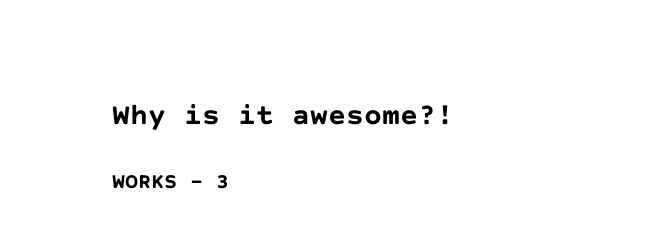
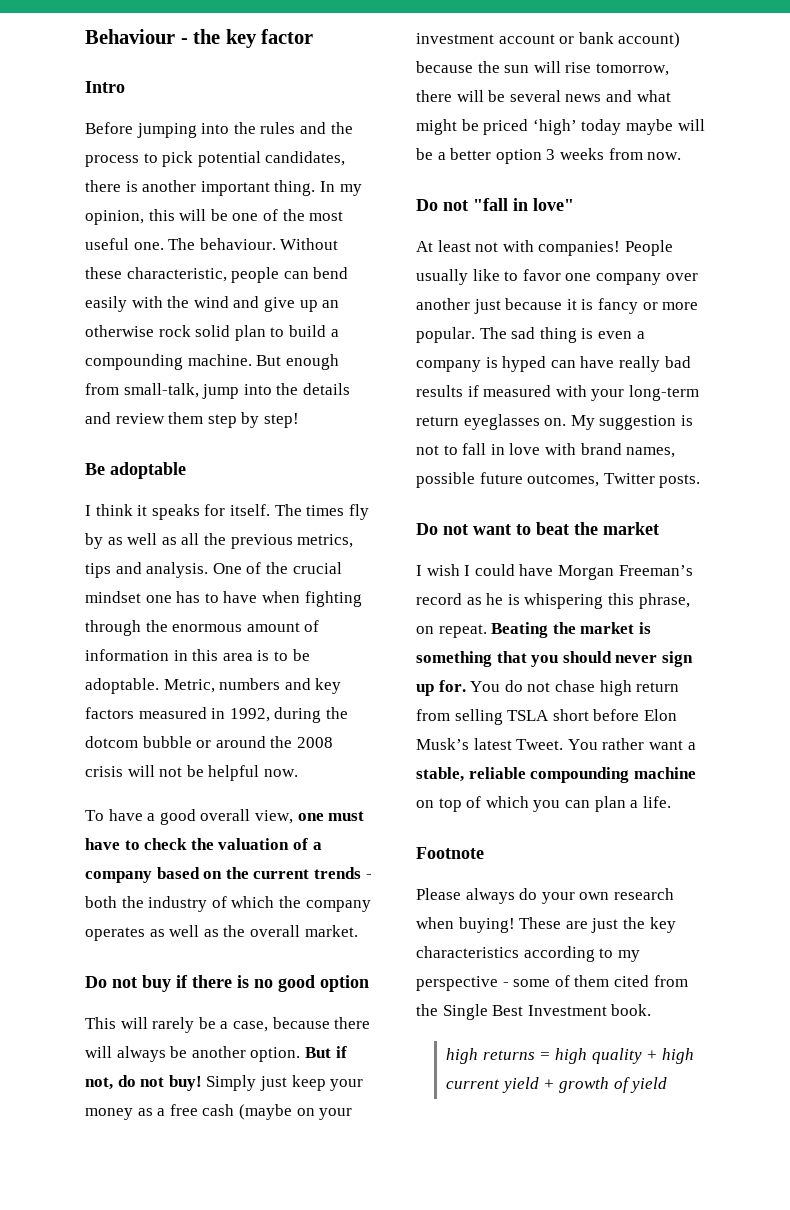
- Why is it awesome?!
- WORKS - 3
+ Behaviour - the key factor
+ Intro
+ Before jumping into the rules and the process to pick potential candidates, there is another important thing. In my opinion, this will be one of the most useful one. The behaviour. Without these characteristic, people can bend easily with the wind and give up an otherwise rock solid plan to build a compounding machine. But enough from small-talk, jump into the details and review them step by step!
+ Be adoptable
+ I think it speaks for itself. The times fly by as well as all the previous metrics, tips and analysis. One of the crucial mindset one has to have when fighting through the enormous amount of information in this area is to be adoptable. Metric, numbers and key factors measured in 1992, during the dotcom bubble or around the 2008 crisis will not be helpful now.
+ To have a good overall view, one must have to check the valuation of a company based on the current trends - both the industry of which the company operates as well as the overall market.
+ Do not buy if there is no good option
+ This will rarely be a case, because there will always be another option. But if not, do not buy! Simply just keep your money as a free cash (maybe on your investment account or bank account) because the sun will rise tomorrow, there will be several news and what might be priced ‘high’ today maybe will be a better option 3 weeks from now.
+ Do not "fall in love"
+ At least not with companies! People usually like to favor one company over another just because it is fancy or more popular. The sad thing is even a company is hyped can have really bad results if measured with your long-term return eyeglasses on. My suggestion is not to fall in love with brand names, possible future outcomes, Twitter posts.
+ Do not want to beat the market
+ I wish I could have Morgan Freeman’s record as he is whispering this phrase, on repeat. Beating the market is something that you should never sign up for. You do not chase high return from selling TSLA short before Elon Musk’s latest Tweet. You rather want a stable, reliable compounding machine on top of which you can plan a life.
+ Footnote
+ Please always do your own research when buying! These are just the key characteristics according to my perspective - some of them cited from the Single Best Investment book.
+ high returns = high quality + high current yield + growth of yield

